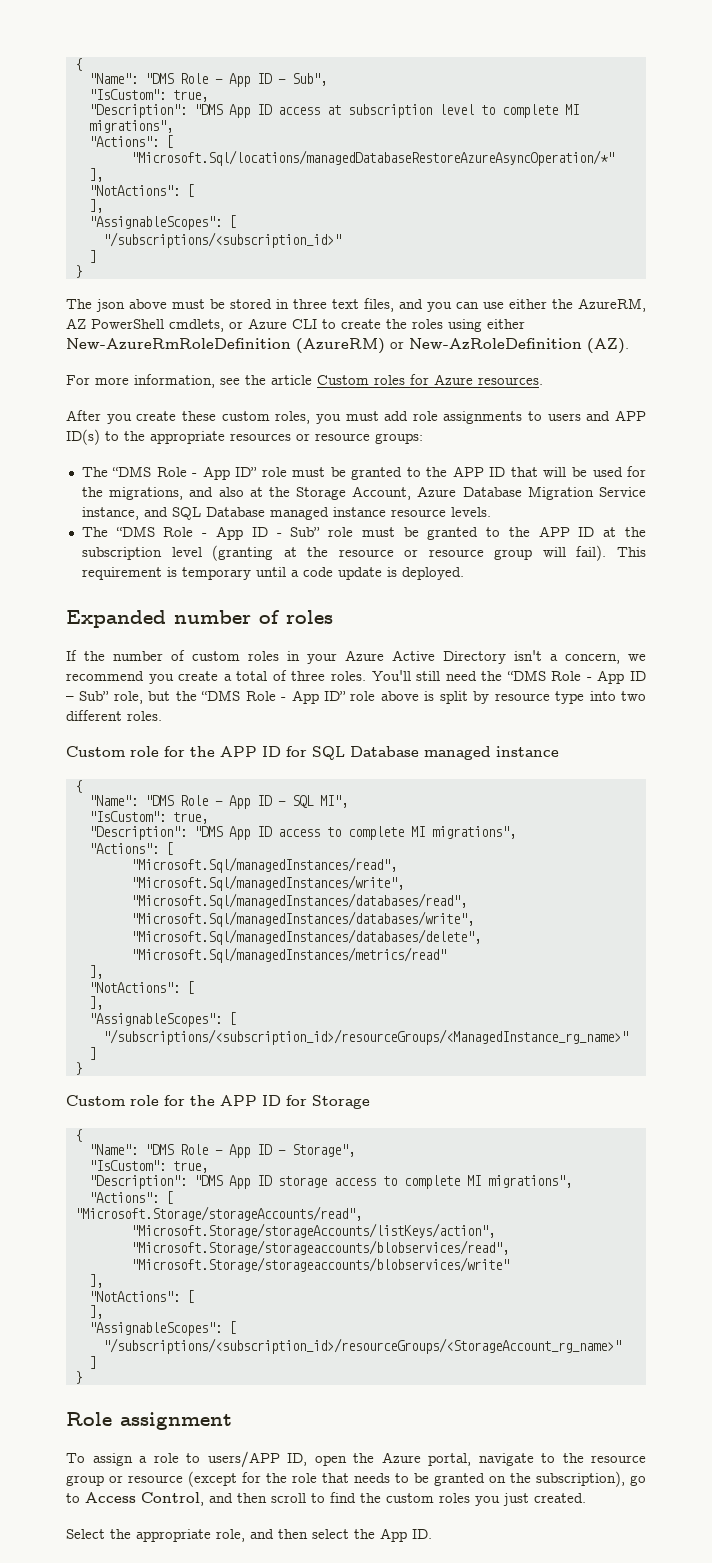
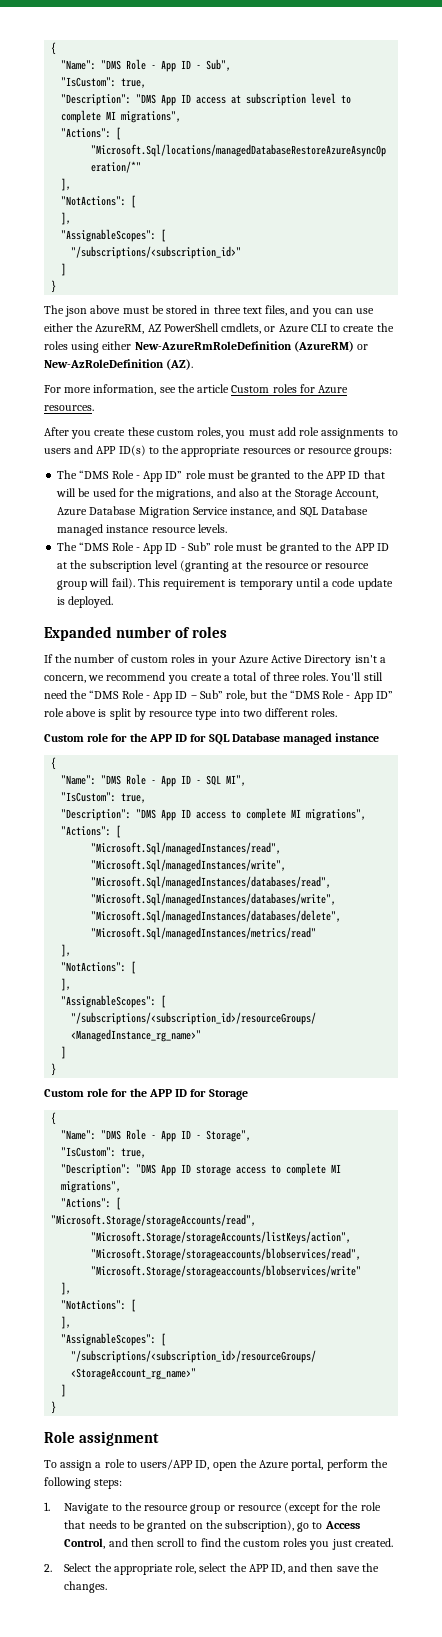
- To assign a role to users/APP ID, open the Azure portal, navigate to the resource group or resource (except for the role that needs to be granted on the subscription), go to Access Control, and then scroll to find the custom roles you just created.
+ To assign a role to users/APP ID, open the Azure portal, perform the following steps:
+ 1. Navigate to the resource group or resource (except for the role that needs to be granted on the subscription), go to Access Control, and then scroll to find the custom roles you just created.
- Select the appropriate role, and then select the App ID.
+ 2. Select the appropriate role, select the APP ID, and then save the changes.

